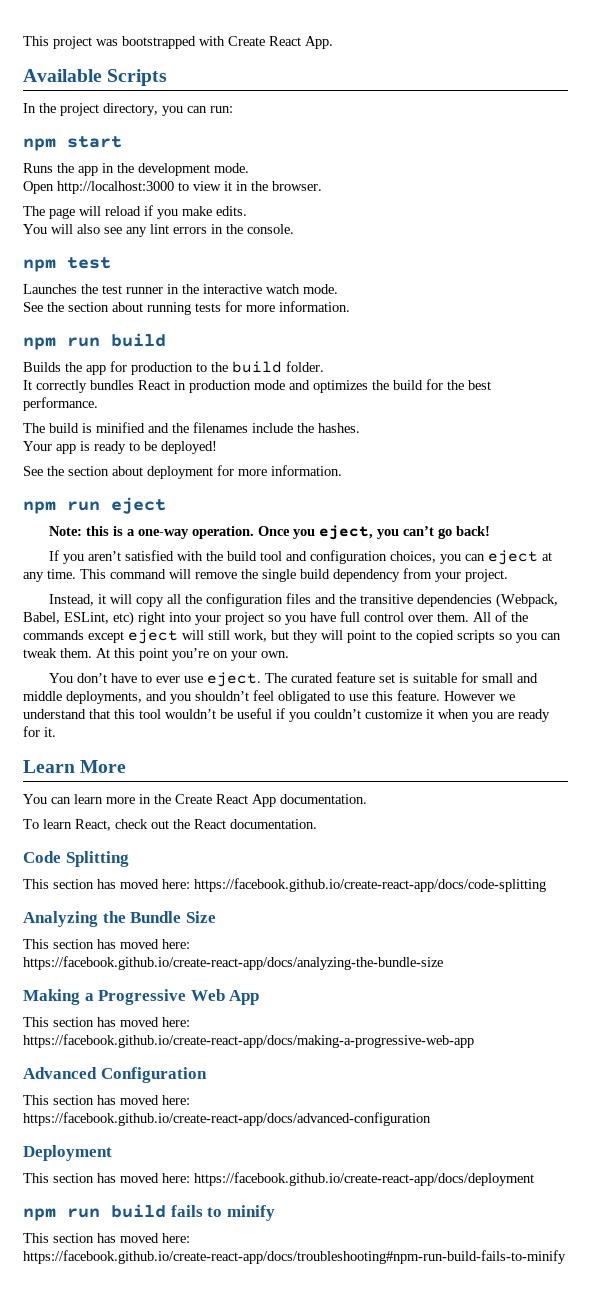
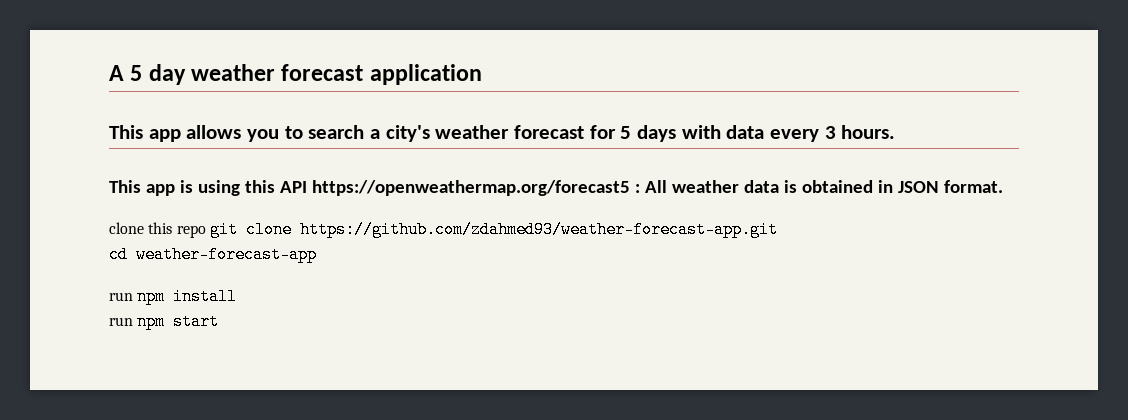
- This project was bootstrapped with Create React App.
- Available Scripts
- In the project directory, you can run:
- npm start
- Runs the app in the development mode.
- Open http://localhost:3000 to view it in the browser.
- The page will reload if you make edits.
- You will also see any lint errors in the console.
- npm test
- Launches the test runner in the interactive watch mode.
- See the section about running tests for more information.
- npm run build
- Builds the app for production to the build folder.
- It correctly bundles React in production mode and optimizes the build for the best performance.
- The build is minified and the filenames include the hashes.
- Your app is ready to be deployed!
- See the section about deployment for more information.
- npm run eject
- Note: this is a one-way operation. Once you eject, you can’t go back!
- If you aren’t satisfied with the build tool and configuration choices, you can eject at any time. This command will remove the single build dependency from your project.
- Instead, it will copy all the configuration files and the transitive dependencies (Webpack, Babel, ESLint, etc) right into your project so you have full control over them. All of the commands except eject will still work, but they will point to the copied scripts so you can tweak them. At this point you’re on your own.
- You don’t have to ever use eject. The curated feature set is suitable for small and middle deployments, and you shouldn’t feel obligated to use this feature. However we understand that this tool wouldn’t be useful if you couldn’t customize it when you are ready for it.
- Learn More
- You can learn more in the Create React App documentation.
- To learn React, check out the React documentation.
- Code Splitting
- This section has moved here: https://facebook.github.io/create-react-app/docs/code-splitting
- Analyzing the Bundle Size
- This section has moved here: https://facebook.github.io/create-react-app/docs/analyzing-the-bundle-size
- Making a Progressive Web App
- This section has moved here: https://facebook.github.io/create-react-app/docs/making-a-progressive-web-app
- Advanced Configuration
- This section has moved here: https://facebook.github.io/create-react-app/docs/advanced-configuration
- Deployment
- This section has moved here: https://facebook.github.io/create-react-app/docs/deployment
- npm run build fails to minify
- This section has moved here: https://facebook.github.io/create-react-app/docs/troubleshooting#npm-run-build-fails-to-minify
+ A 5 day weather forecast application
+ This app allows you to search a city's weather forecast for 5 days with data every 3 hours.
+ This app is using this API https://openweathermap.org/forecast5 : All weather data is obtained in JSON format.
+ clone this repo git clone https://github.com/zdahmed93/weather-forecast-app.git
+ cd weather-forecast-app
+ run npm install
+ run npm start

